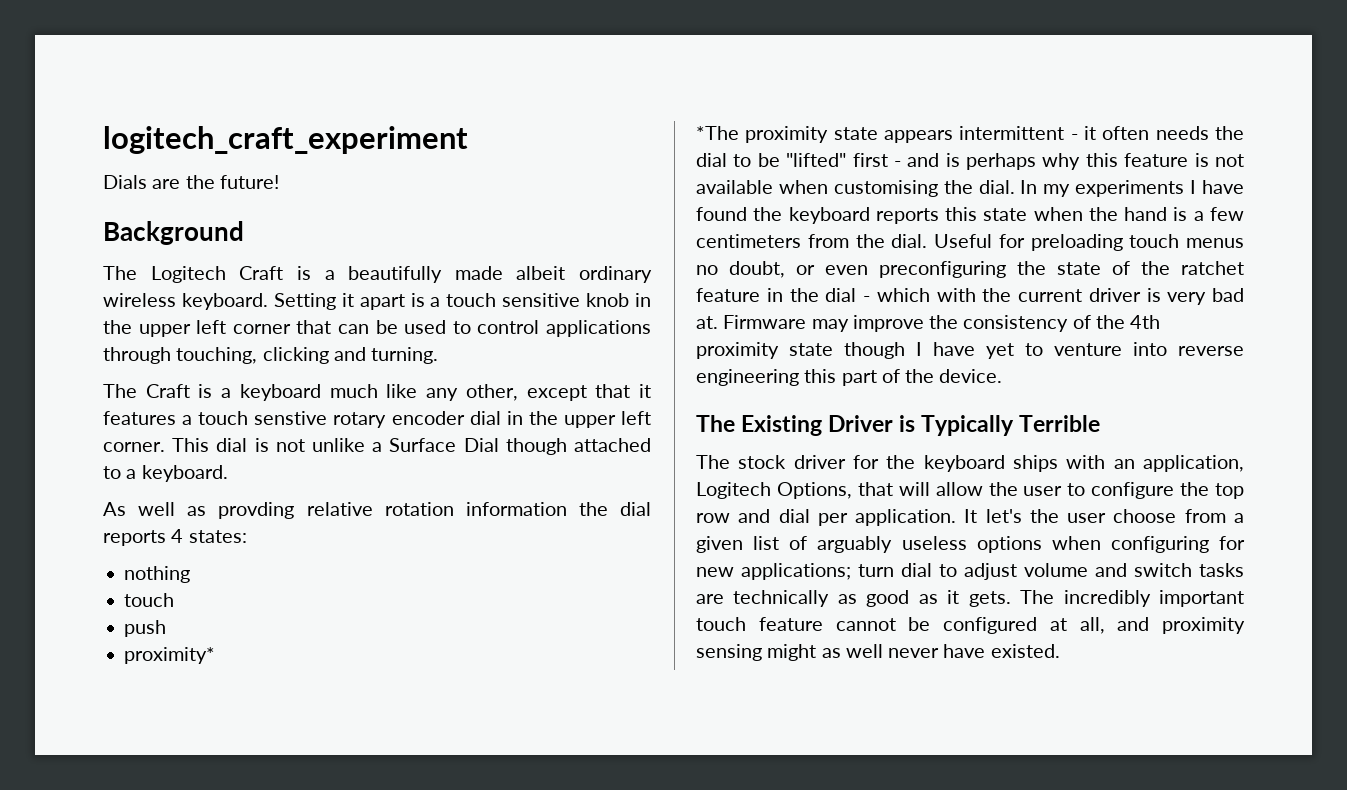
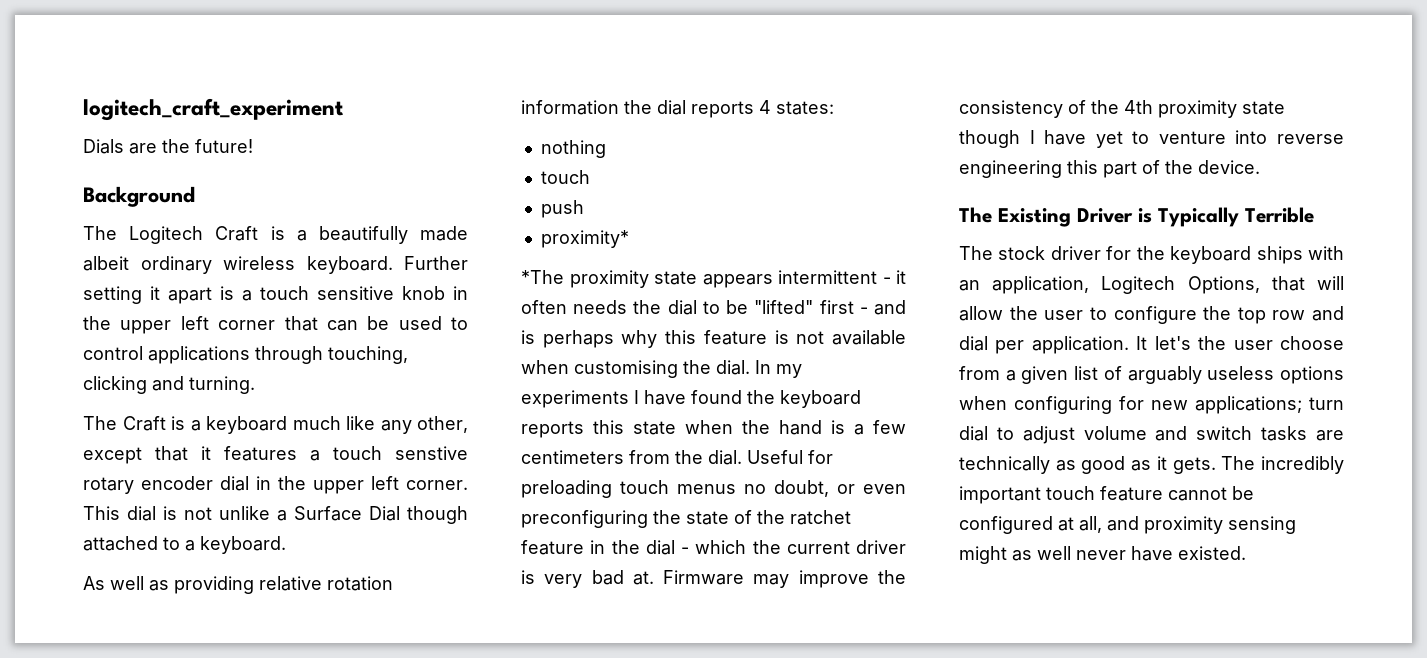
- Setting it apart is a touch sensitive knob in the upper left corner that can be used to control applications through touching, clicking and turning.
+ Further setting it apart is a touch sensitive knob in the upper left corner that can be used to control applications through touching, clicking and turning.
- As well as provding relative rotation information the dial reports 4 states:
+ As well as providing relative rotation information the dial reports 4 states:
- Useful for preloading touch menus no doubt, or even preconfiguring the state of the ratchet feature in the dial - which with the current driver is very bad at.
+ Useful for preloading touch menus no doubt, or even preconfiguring the state of the ratchet feature in the dial - which the current driver is very bad at.

